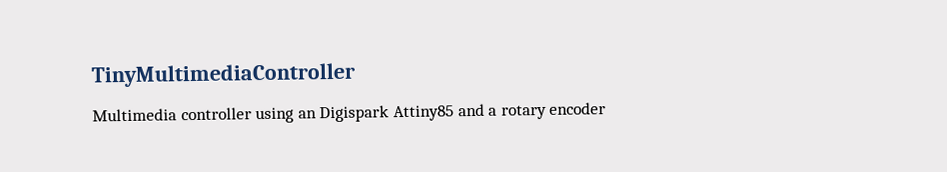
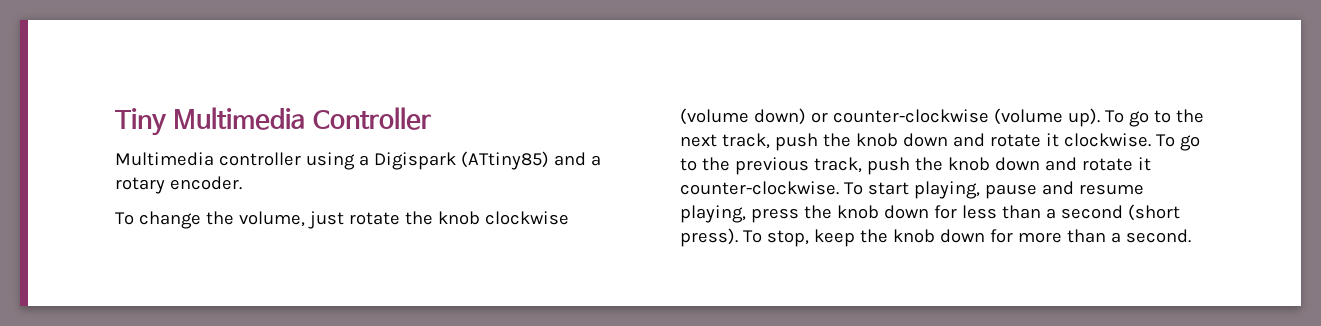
- TinyMultimediaController
+ Tiny Multimedia Controller
- Multimedia controller using an Digispark Attiny85 and a rotary encoder
+ Multimedia controller using a Digispark (ATtiny85) and a rotary encoder.
+ To change the volume, just rotate the knob clockwise (volume down) or counter-clockwise (volume up). To go to the next track, push the knob down and rotate it clockwise. To go to the previous track, push the knob down and rotate it counter-clockwise. To start playing, pause and resume playing, press the knob down for less than a second (short press). To stop, keep the knob down for more than a second.

